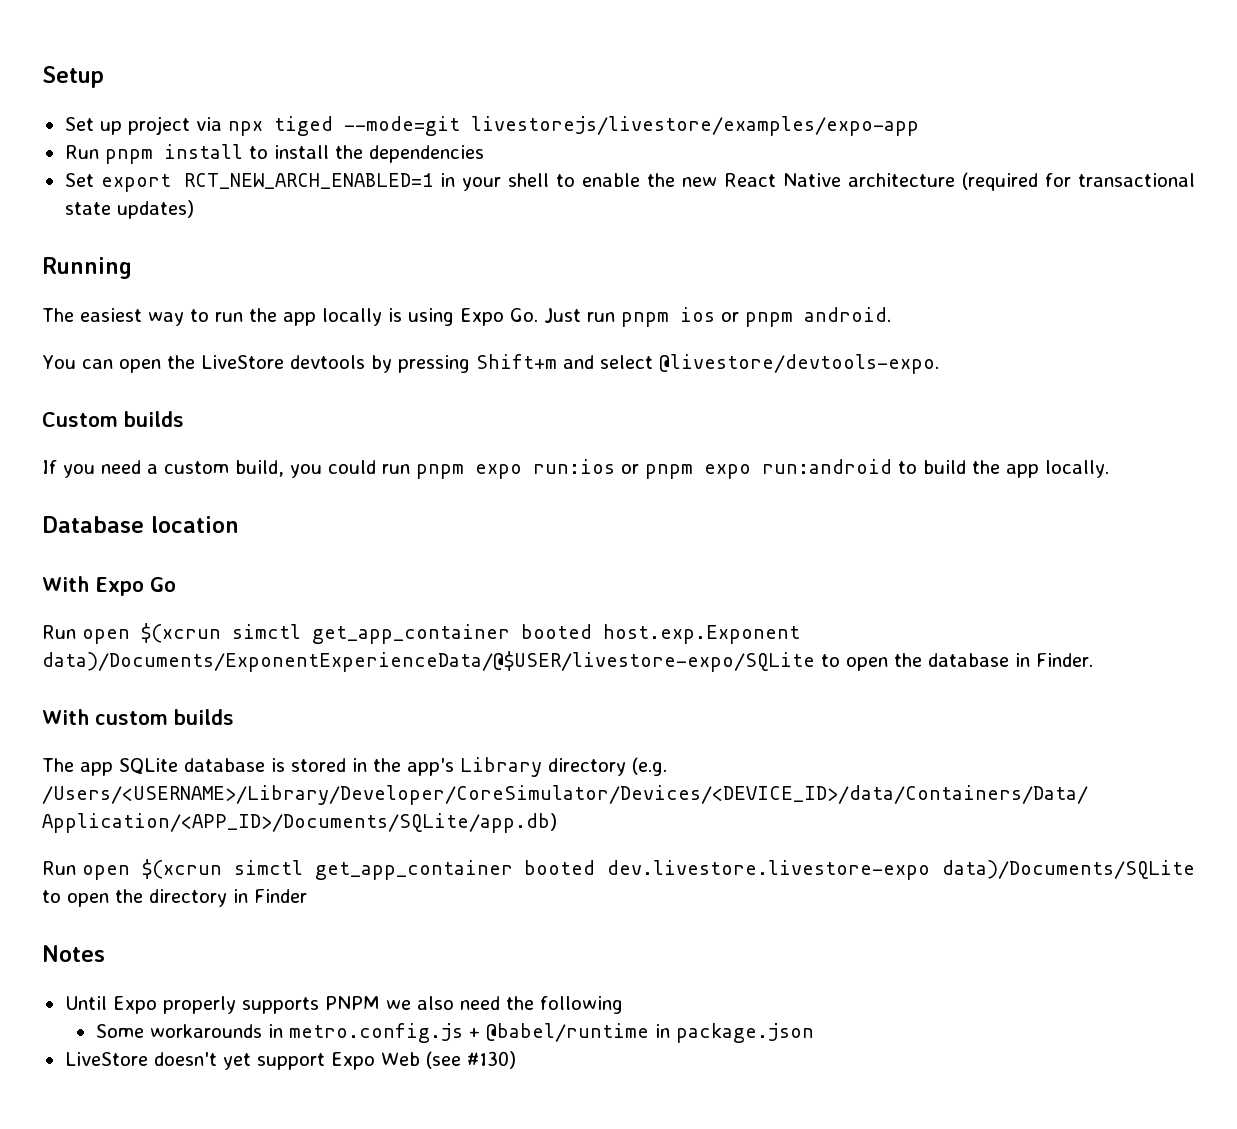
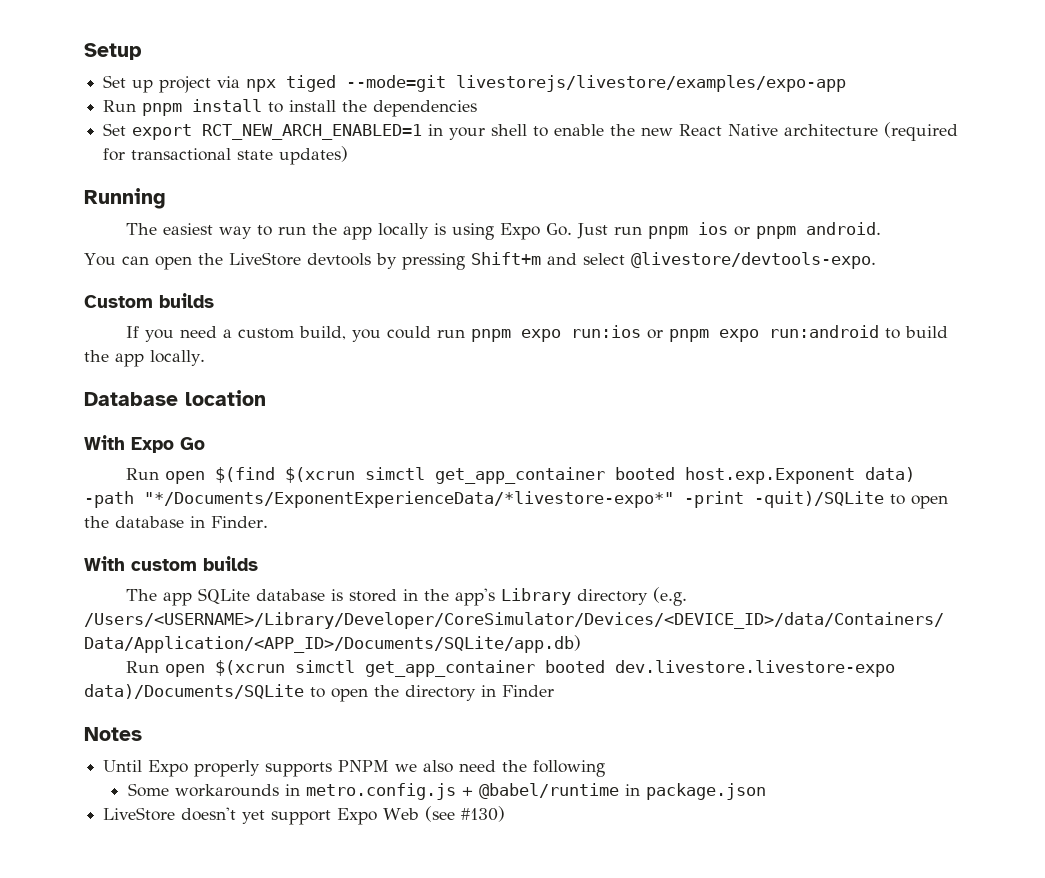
- Run open $(xcrun simctl get_app_container booted host.exp.Exponent data)/Documents/ExponentExperienceData/@$USER/livestore-expo/SQLite to open the database in Finder.
+ Run open $(find $(xcrun simctl get_app_container booted host.exp.Exponent data) -path "*/Documents/ExponentExperienceData/*livestore-expo*" -print -quit)/SQLite to open the database in Finder.

